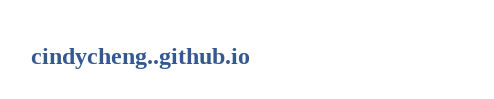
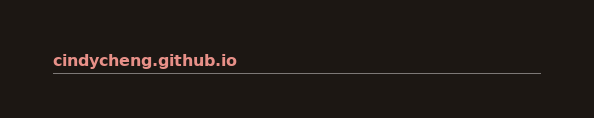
- cindycheng..github.io
+ cindycheng.github.io

